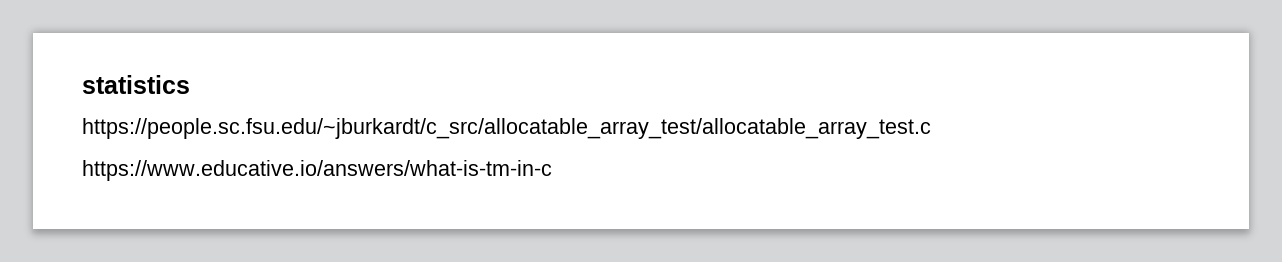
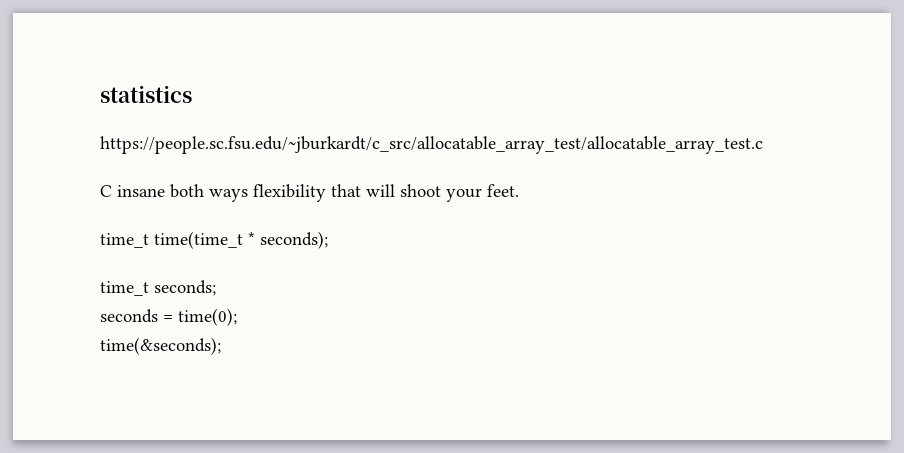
- https://www.educative.io/answers/what-is-tm-in-c
+ C insane both ways flexibility that will shoot your feet.
+ time_t time(time_t * seconds);
+ time_t seconds;
+ seconds = time(0);
+ time(&seconds);

